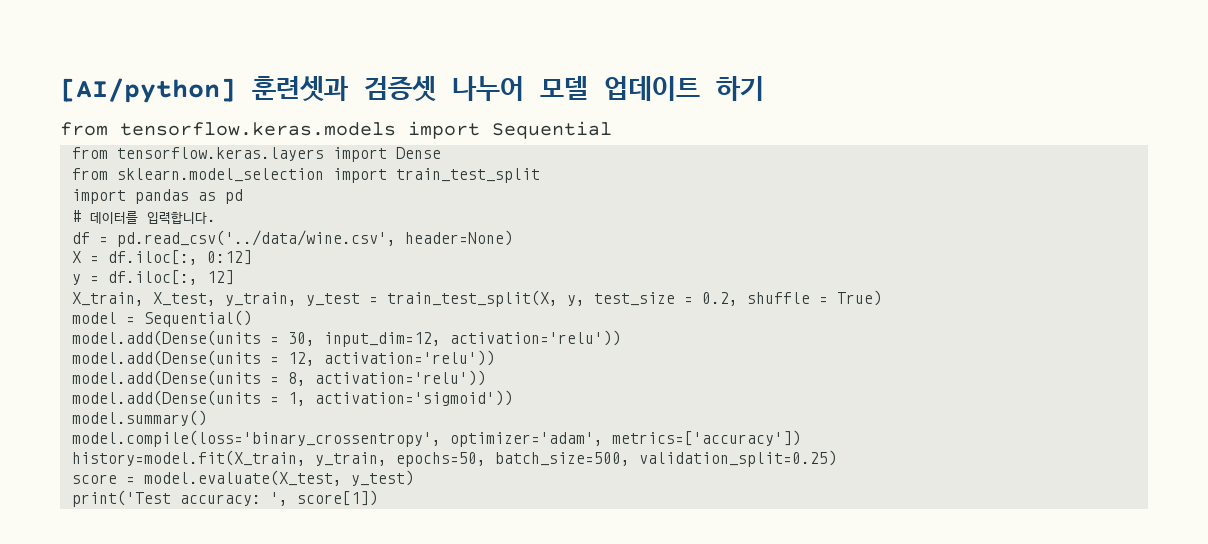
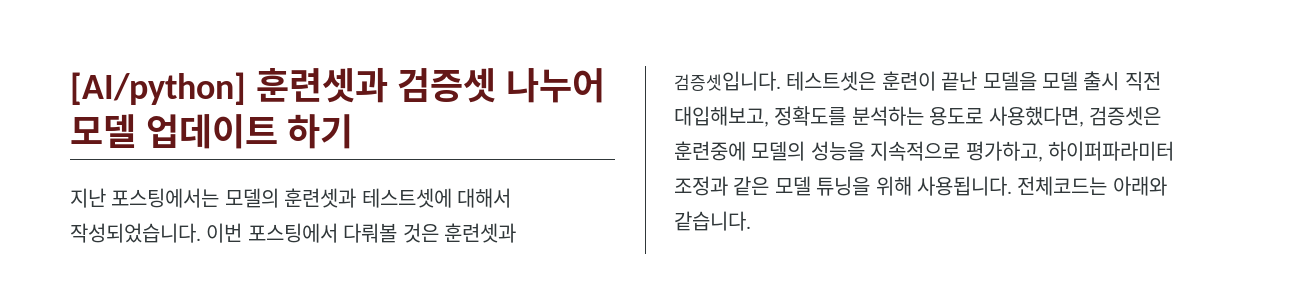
- from tensorflow.keras.models import Sequential
- from tensorflow.keras.layers import Dense
- from sklearn.model_selection import train_test_split
- import pandas as pd
- # 데이터를 입력합니다.
- df = pd.read_csv('../data/wine.csv', header=None)
- X = df.iloc[:, 0:12]
- y = df.iloc[:, 12]
- X_train, X_test, y_train, y_test = train_test_split(X, y, test_size = 0.2, shuffle = True)
- model = Sequential()
- model.add(Dense(units = 30, input_dim=12, activation='relu'))
- model.add(Dense(units = 12, activation='relu'))
- model.add(Dense(units = 8, activation='relu'))
- model.add(Dense(units = 1, activation='sigmoid'))
- model.summary()
- model.compile(loss='binary_crossentropy', optimizer='adam', metrics=['accuracy'])
- history=model.fit(X_train, y_train, epochs=50, batch_size=500, validation_split=0.25)
- score = model.evaluate(X_test, y_test)
- print('Test accuracy: ', score[1])
+ 지난 포스팅에서는 모델의 훈련셋과 테스트셋에 대해서 작성되었습니다. 이번 포스팅에서 다뤄볼 것은 훈련셋과 검증셋입니다. 테스트셋은 훈련이 끝난 모델을 모델 출시 직전 대입해보고, 정확도를 분석하는 용도로 사용했다면, 검증셋은 훈련중에 모델의 성능을 지속적으로 평가하고, 하이퍼파라미터 조정과 같은 모델 튜닝을 위해 사용됩니다. 전체코드는 아래와 같습니다.

